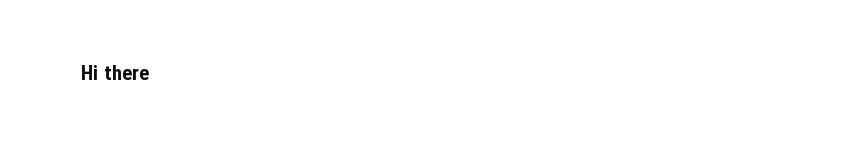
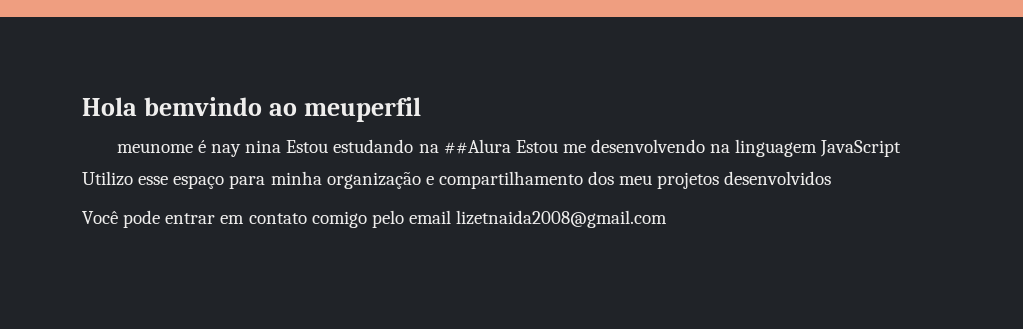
- Hi there
+ Hola bemvindo ao meuperfil
+ meunome é nay nina Estou estudando na ##Alura Estou me desenvolvendo na linguagem JavaScript Utilizo esse espaço para minha organização e compartilhamento dos meu projetos desenvolvidos
+ Você pode entrar em contato comigo pelo email lizetnaida2008@gmail.com

